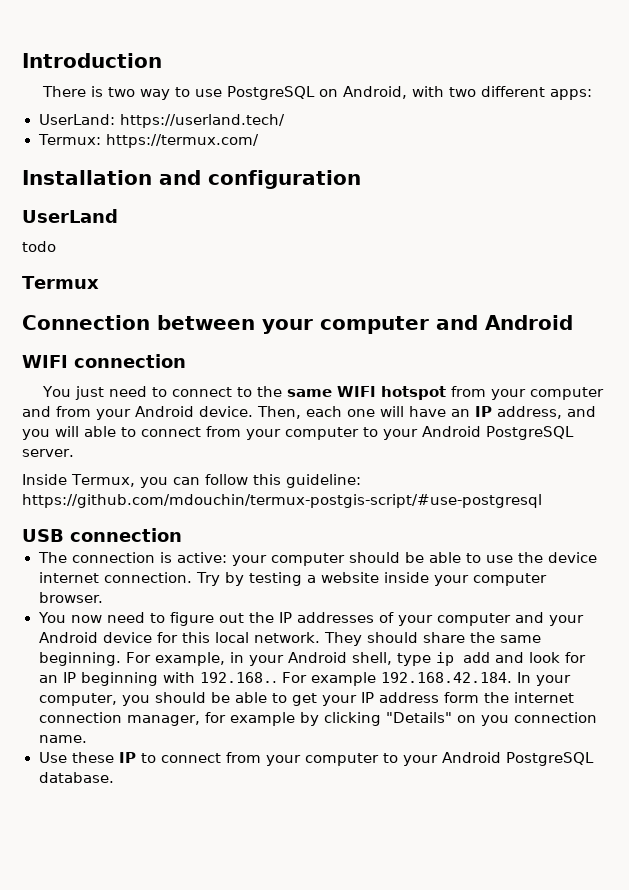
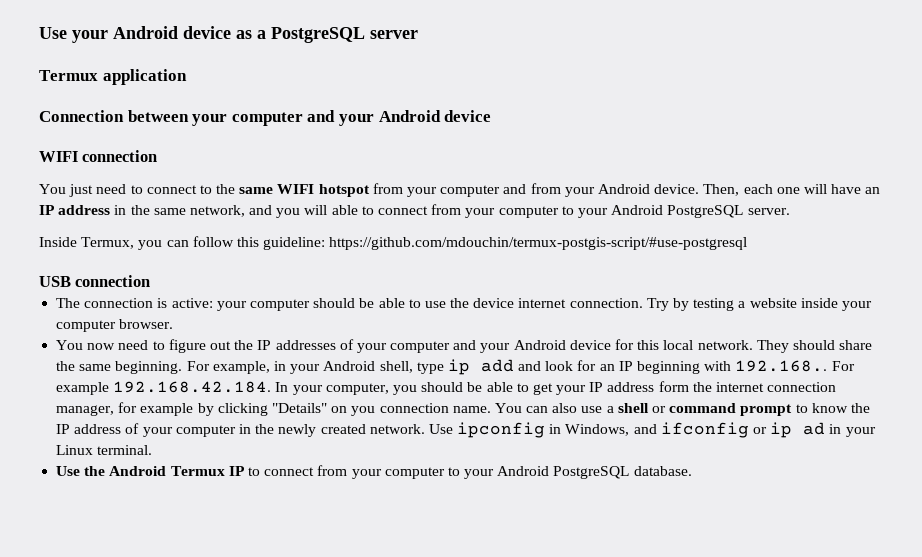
- Introduction
- There is two way to use PostgreSQL on Android, with two different apps:
- UserLand: https://userland.tech/
- Termux: https://termux.com/
- Installation and configuration
- UserLand
- todo
- Termux
+ Use your Android device as a PostgreSQL server
+ Termux application
- Connection between your computer and Android
+ Connection between your computer and your Android device
- Then, each one will have an IP address, and you will able to connect from your computer to your Android PostgreSQL server.
+ Then, each one will have an IP address in the same network, and you will able to connect from your computer to your Android PostgreSQL server.
- For example 192.168.42.184. In your computer, you should be able to get your IP address form the internet connection manager, for example by clicking "Details" on you connection name.
- Use these IP to connect from your computer to your Android PostgreSQL database.
+ For example 192.168.42.184. In your computer, you should be able to get your IP address form the internet connection manager, for example by clicking "Details" on you connection name. You can also use a shell or command prompt to know the IP address of your computer in the newly created network. Use ipconfig in Windows, and ifconfig or ip ad in your Linux terminal.
+ Use the Android Termux IP to connect from your computer to your Android PostgreSQL database.

